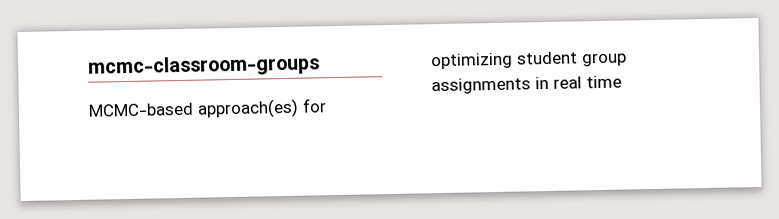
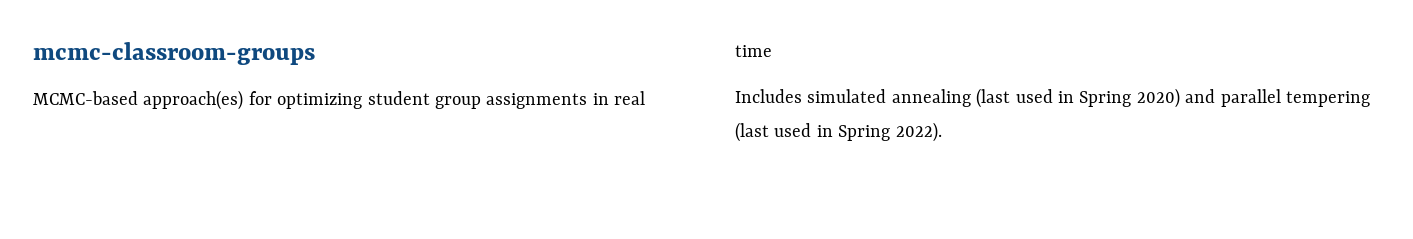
+ Includes simulated annealing (last used in Spring 2020) and parallel tempering (last used in Spring 2022).

